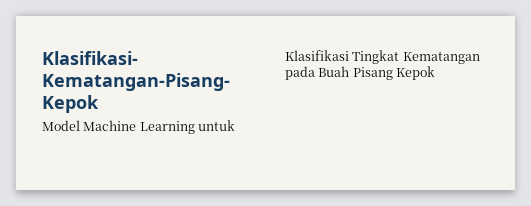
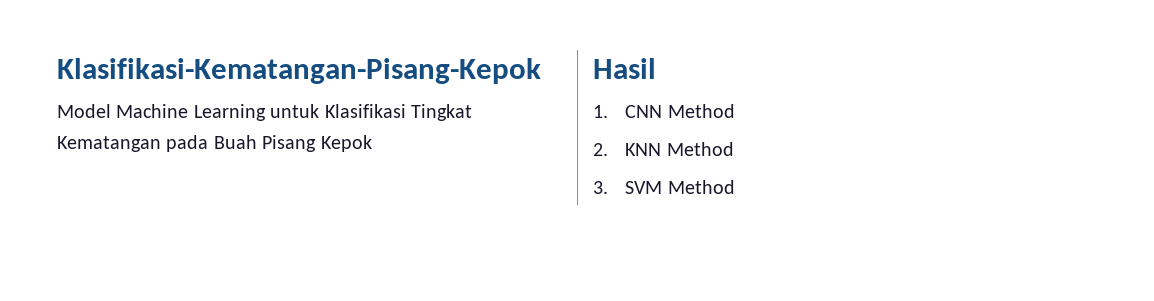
+ Hasil
+ 1. CNN Method
+ 2. KNN Method
+ 3. SVM Method

